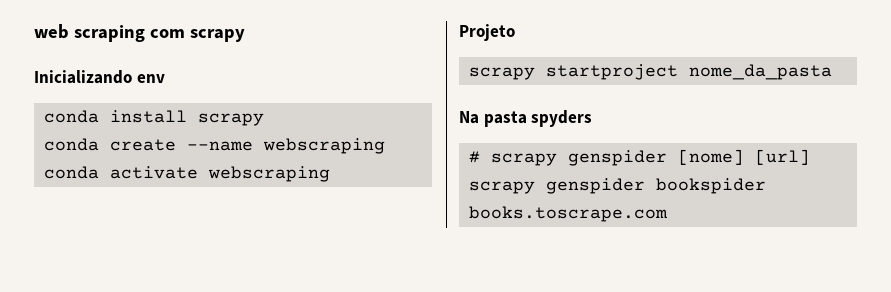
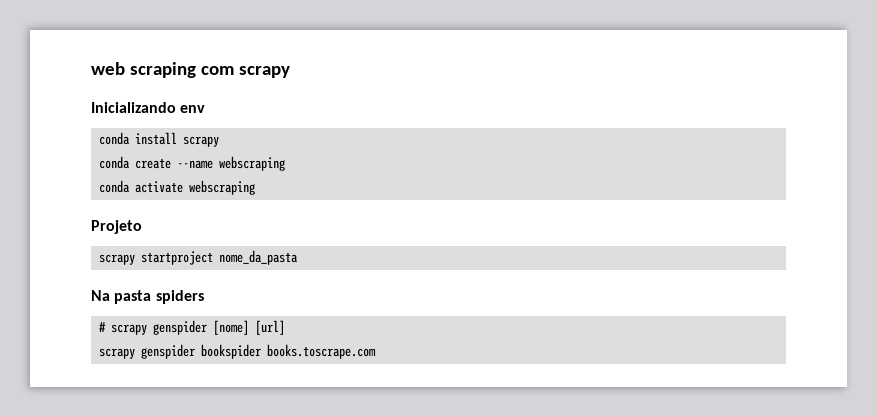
- Na pasta spyders
+ Na pasta spiders

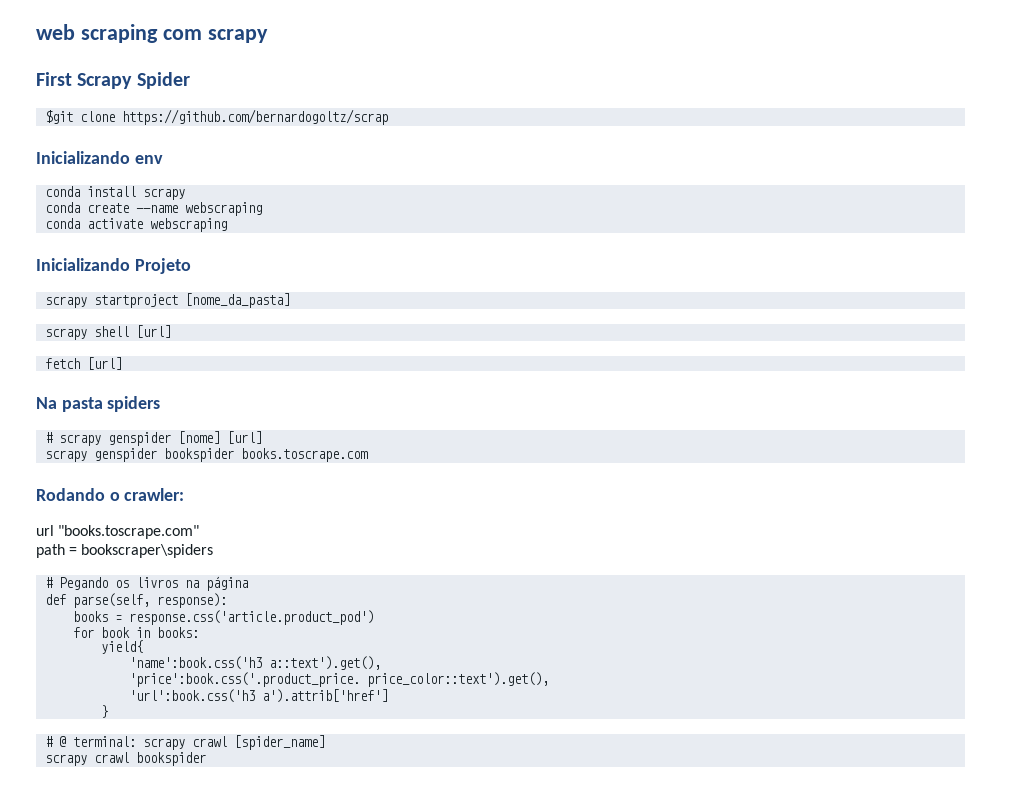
+ First Scrapy Spider
+ $git clone https://github.com/bernardogoltz/scrap
- Projeto
+ Inicializando Projeto
- scrapy startproject nome_da_pasta
+ scrapy startproject [nome_da_pasta]
+ scrapy shell [url]
+ fetch [url]
+ Rodando o crawler:
+ url "books.toscrape.com"
+ path = bookscraper\spiders
+ # Pegando os livros na página
+ def parse(self, response):
+ books = response.css('article.product_pod')
+ for book in books:
+ yield{
+ 'name':book.css('h3 a::text').get(),
+ 'price':book.css('.product_price. price_color::text').get(),
+ 'url':book.css('h3 a').attrib['href']
+ }
+ # @ terminal: scrapy crawl [spider_name]
+ scrapy crawl bookspider

